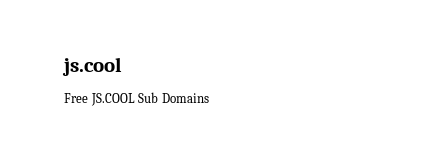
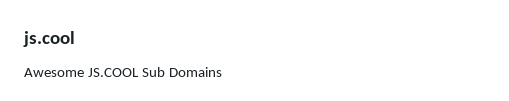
- Free JS.COOL Sub Domains
+ Awesome JS.COOL Sub Domains

